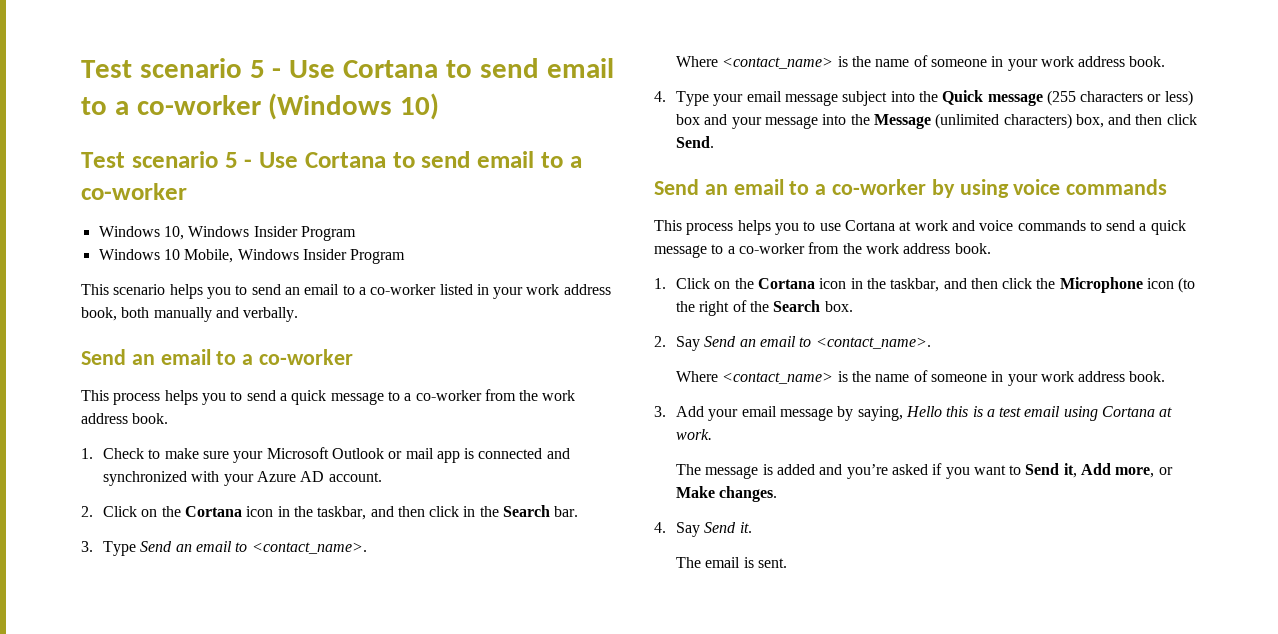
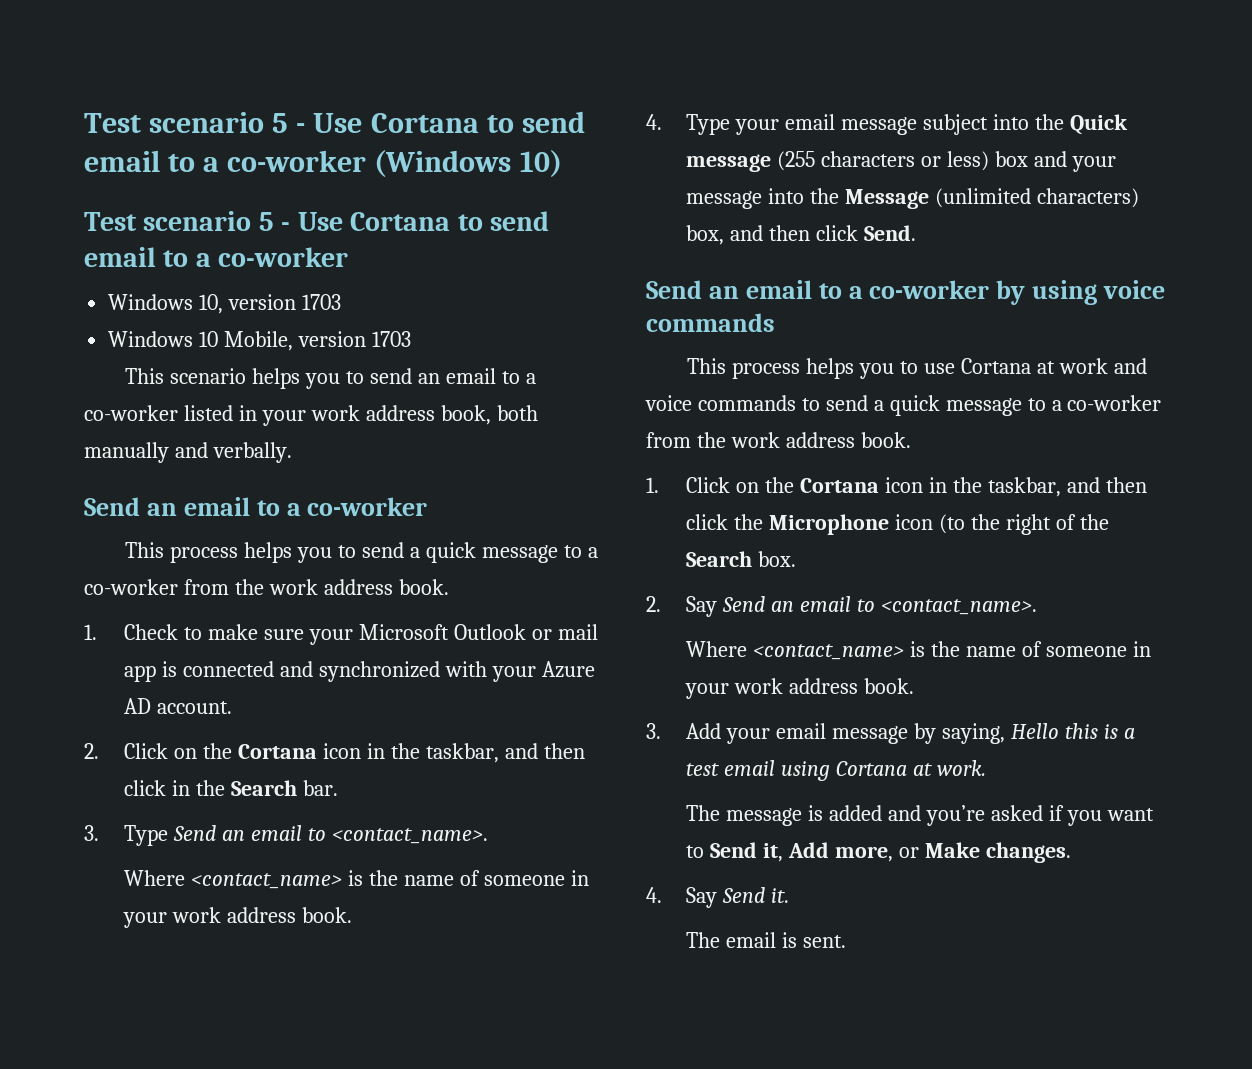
- Windows 10, Windows Insider Program
+ Windows 10, version 1703
- Windows 10 Mobile, Windows Insider Program
+ Windows 10 Mobile, version 1703

